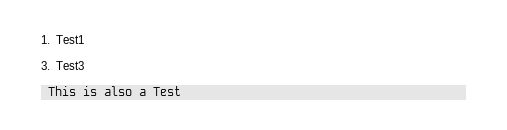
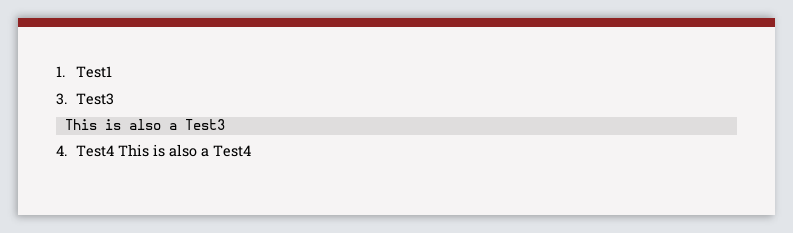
- This is also a Test
+ This is also a Test3
+ 4. Test4 This is also a Test4

